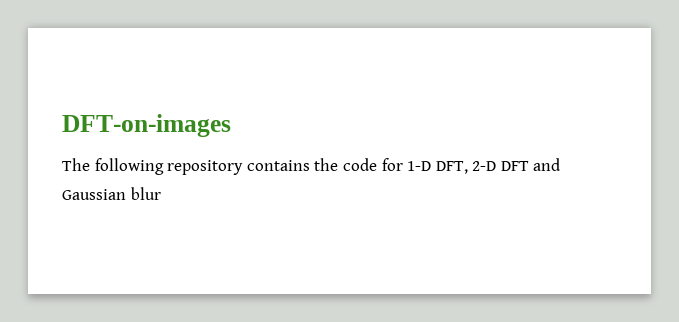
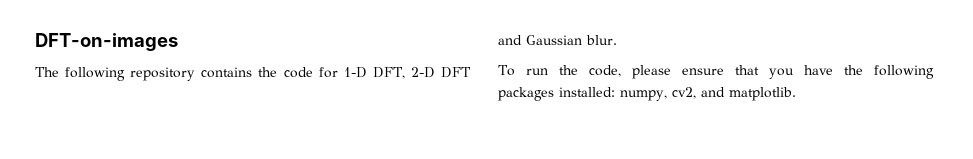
- The following repository contains the code for 1-D DFT, 2-D DFT and Gaussian blur
+ The following repository contains the code for 1-D DFT, 2-D DFT and Gaussian blur.
+ To run the code, please ensure that you have the following packages installed: numpy, cv2, and matplotlib.

